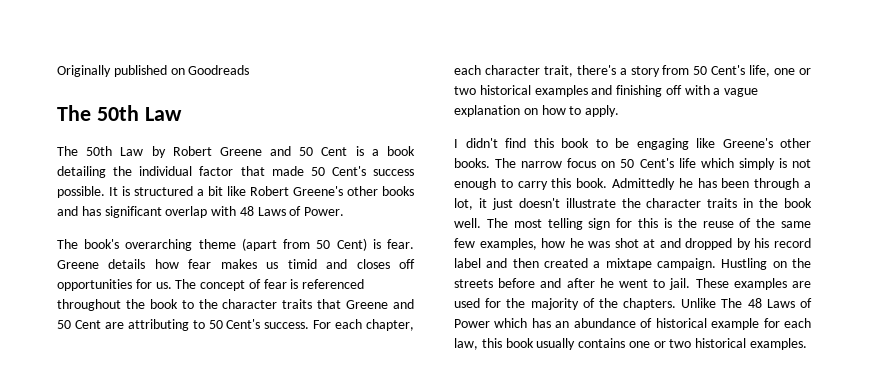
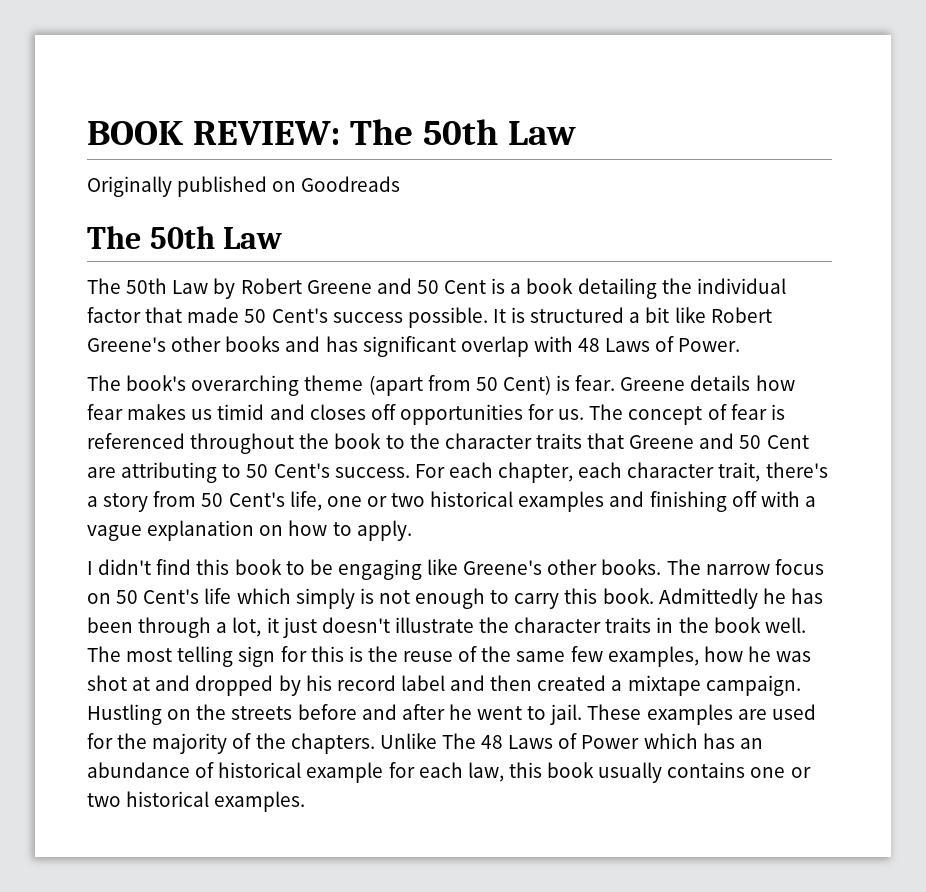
+ BOOK REVIEW: The 50th Law

